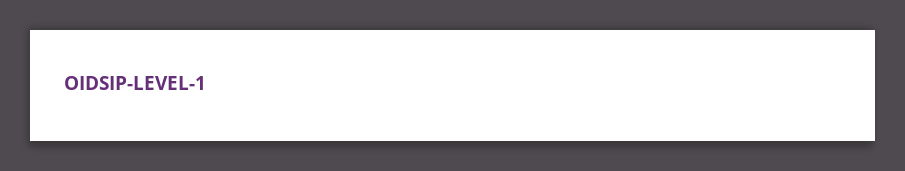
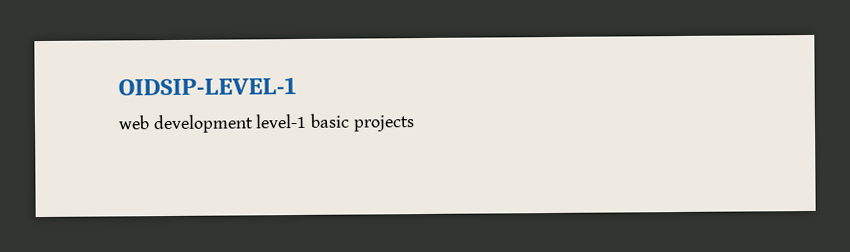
+ web development level-1 basic projects

